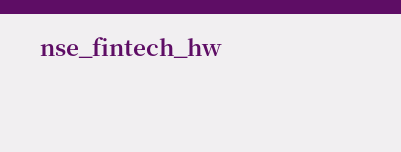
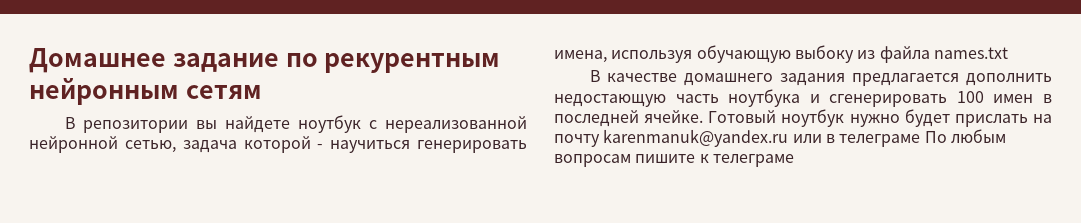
- nse_fintech_hw
+ Домашнее задание по рекурентным нейронным сетям
+ В репозитории вы найдете ноутбук с нереализованной нейронной сетью, задача которой - научиться генерировать имена, используя обучающую выбоку из файла names.txt
+ В качестве домашнего задания предлагается дополнить недостающую часть ноутбука и сгенерировать 100 имен в последней ячейке. Готовый ноутбук нужно будет прислать на почту karenmanuk@yandex.ru или в телеграме По любым вопросам пишите к телеграме

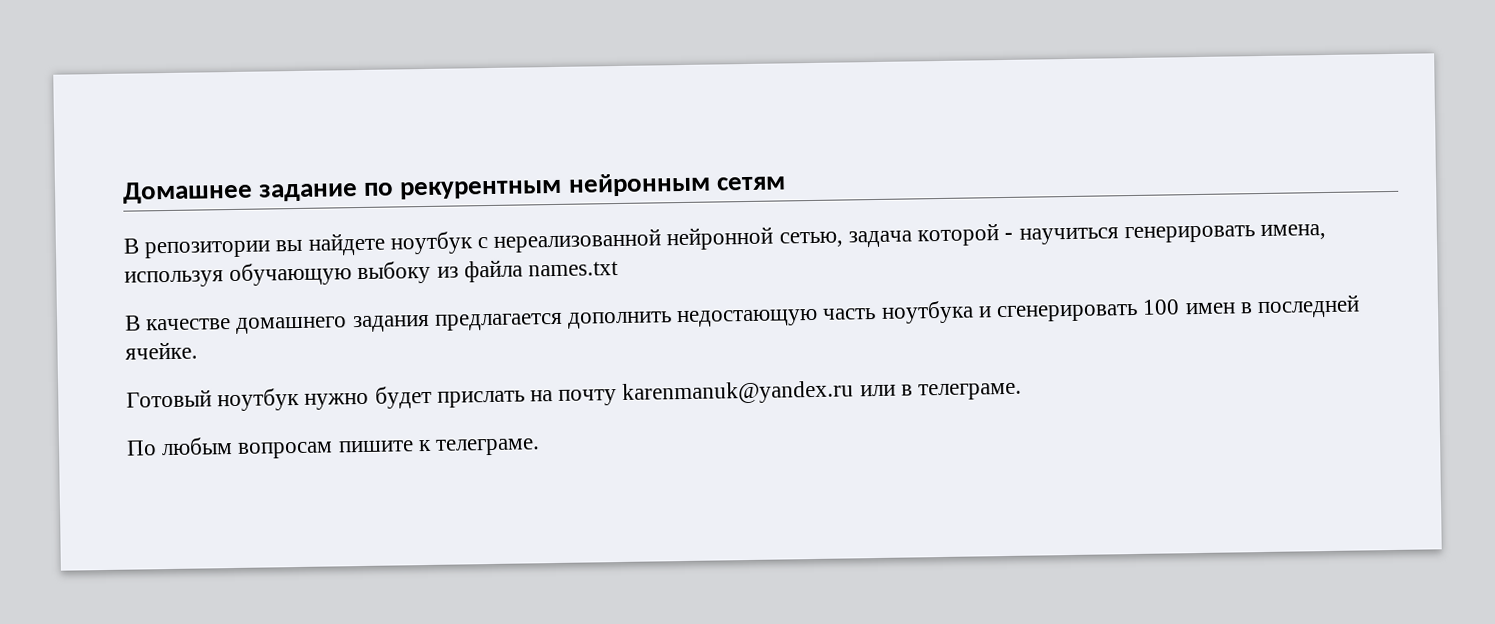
- В качестве домашнего задания предлагается дополнить недостающую часть ноутбука и сгенерировать 100 имен в последней ячейке. Готовый ноутбук нужно будет прислать на почту karenmanuk@yandex.ru или в телеграме По любым вопросам пишите к телеграме
+ В качестве домашнего задания предлагается дополнить недостающую часть ноутбука и сгенерировать 100 имен в последней ячейке.
+ Готовый ноутбук нужно будет прислать на почту karenmanuk@yandex.ru или в телеграме.
+ По любым вопросам пишите к телеграме.

